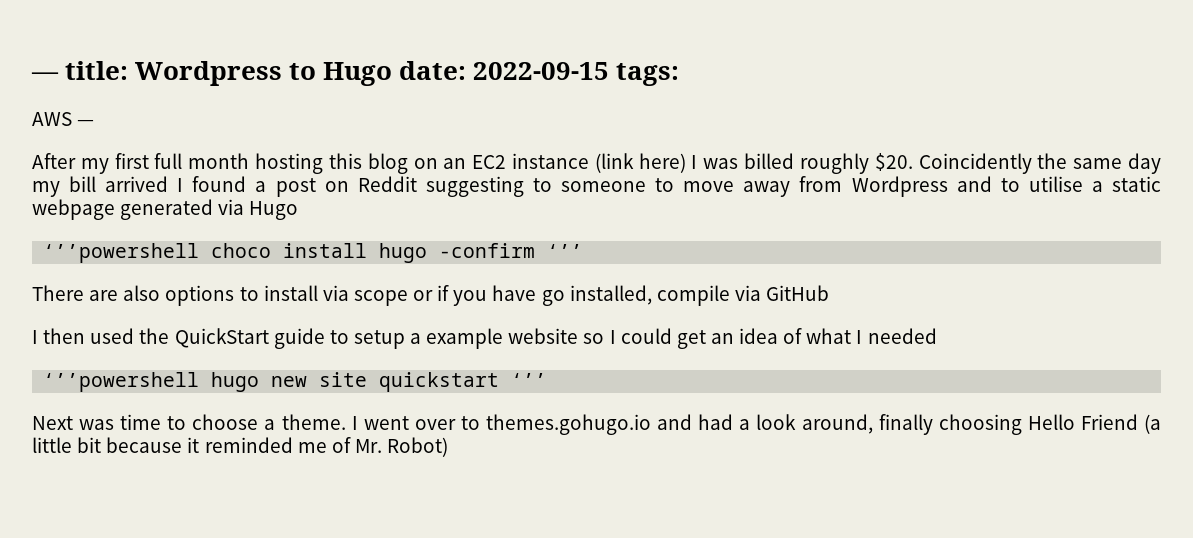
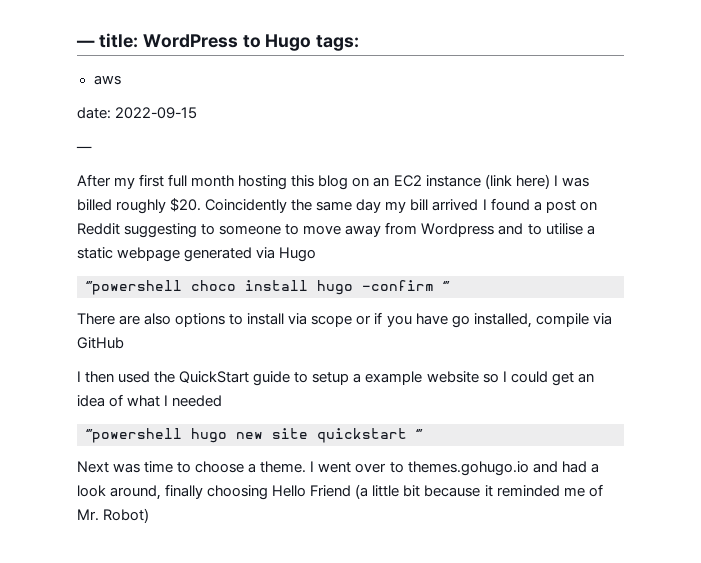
- — title: Wordpress to Hugo date: 2022-09-15 tags:
- AWS —
+ — title: WordPress to Hugo tags:
+ aws
+ date: 2022-09-15
+ —

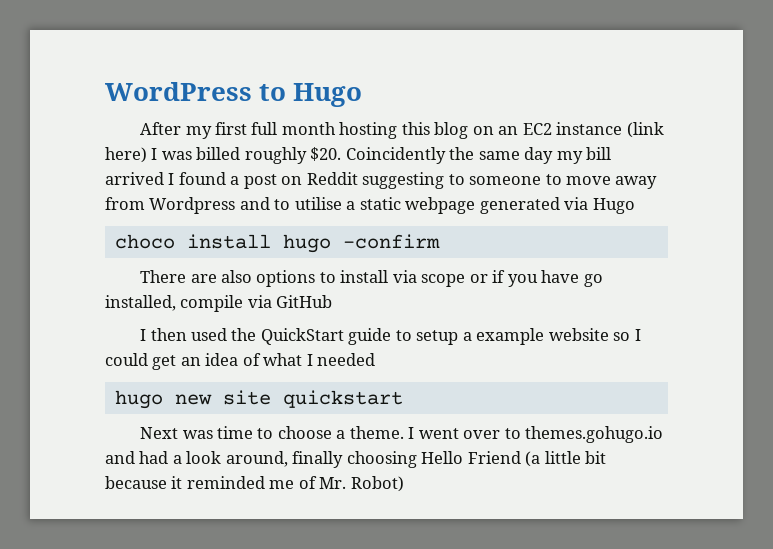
- — title: WordPress to Hugo tags:
- aws
- date: 2022-09-15
- —
+ WordPress to Hugo
- ‘’’powershell choco install hugo -confirm ‘’’
+ choco install hugo -confirm
- ‘’’powershell hugo new site quickstart ‘’’
+ hugo new site quickstart

